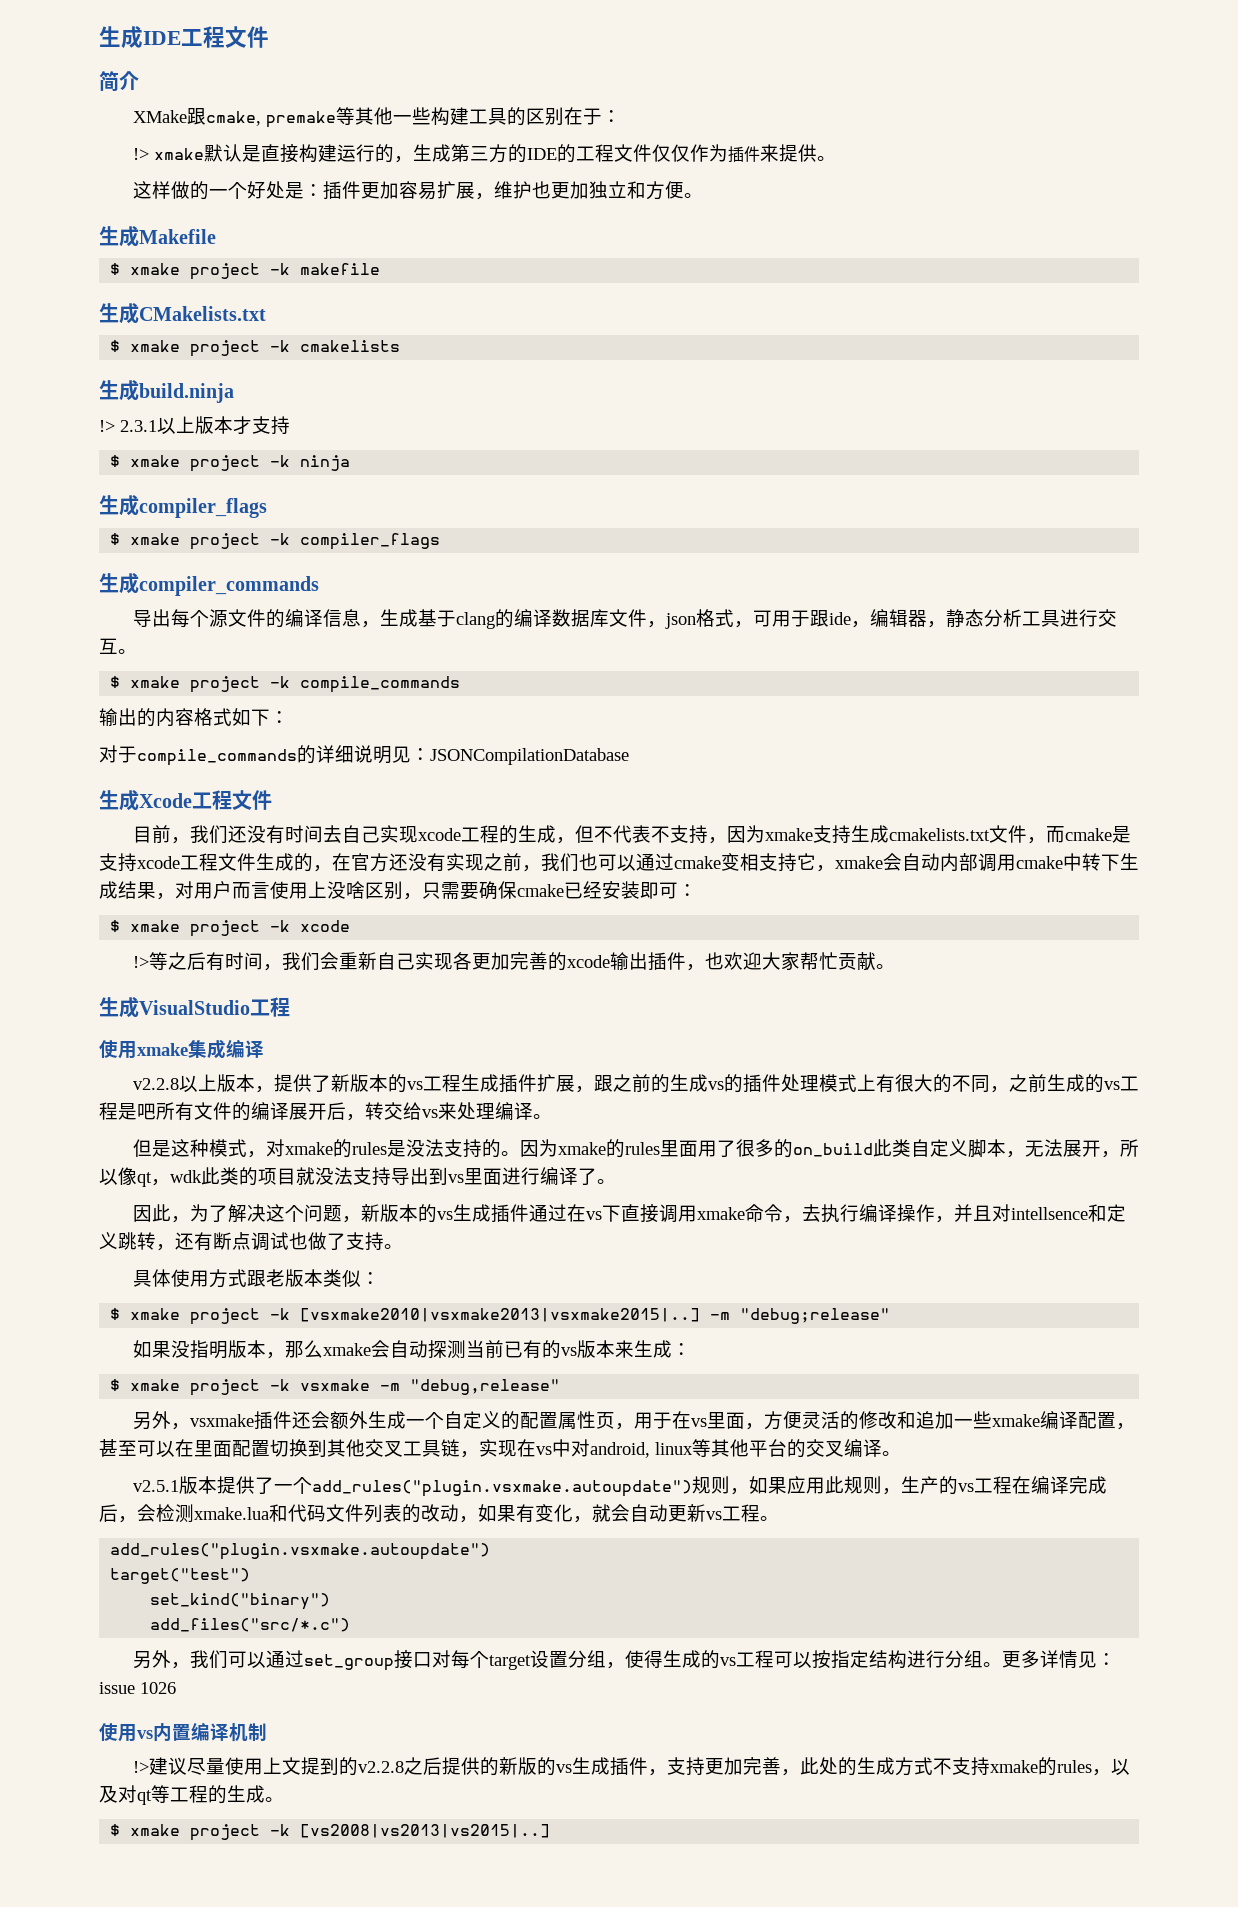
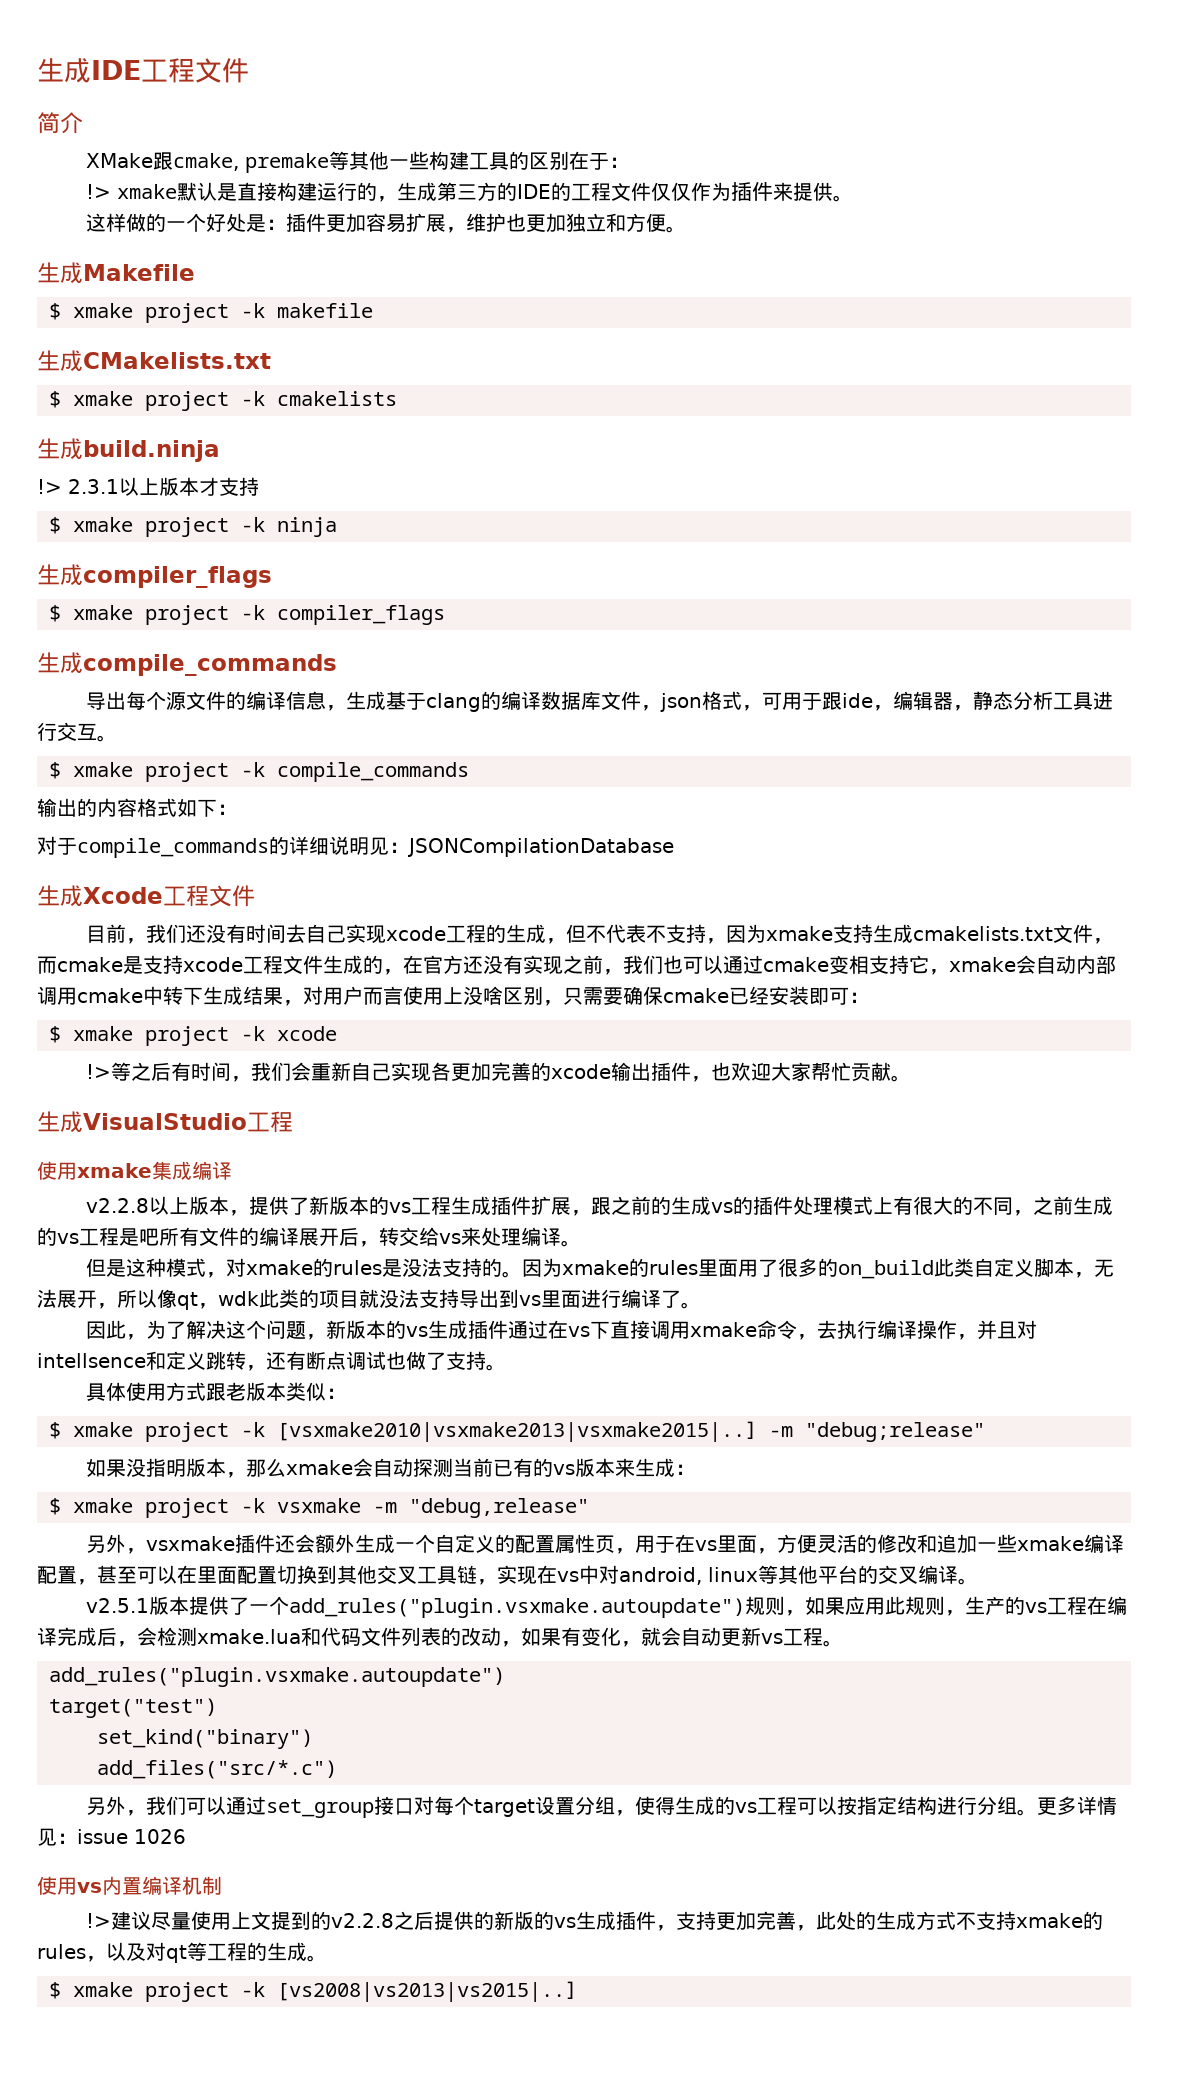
- 生成compiler_commands
+ 生成compile_commands

